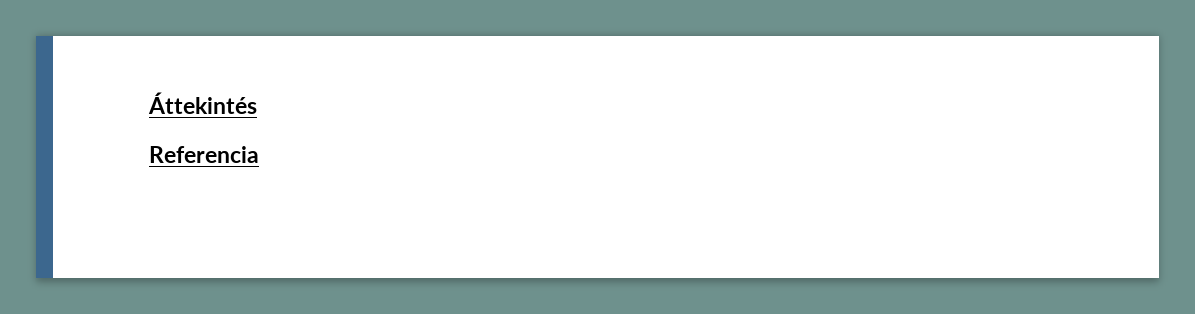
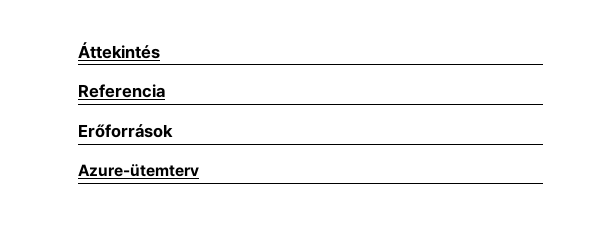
+ Erőforrások
+ Azure-ütemterv

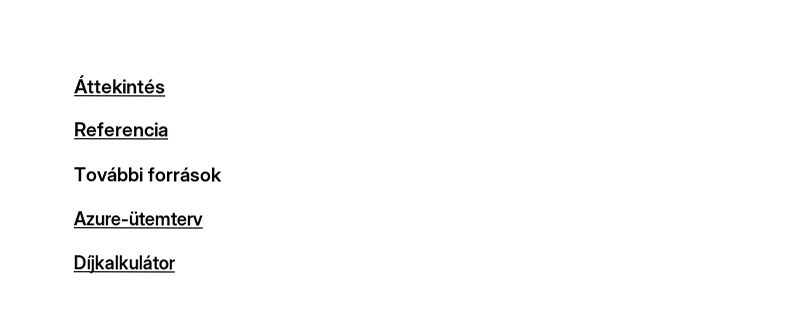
- Erőforrások
+ További források
+ Díjkalkulátor

